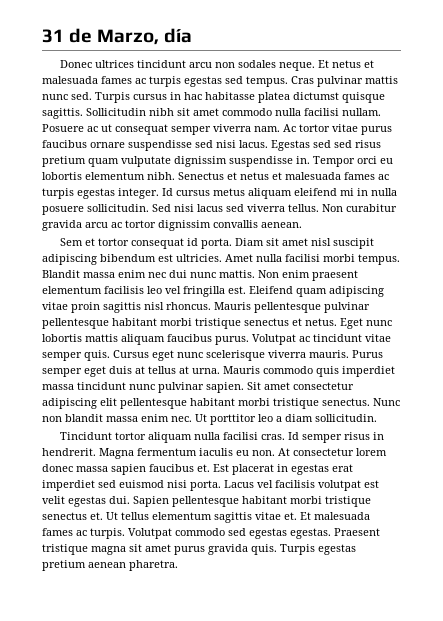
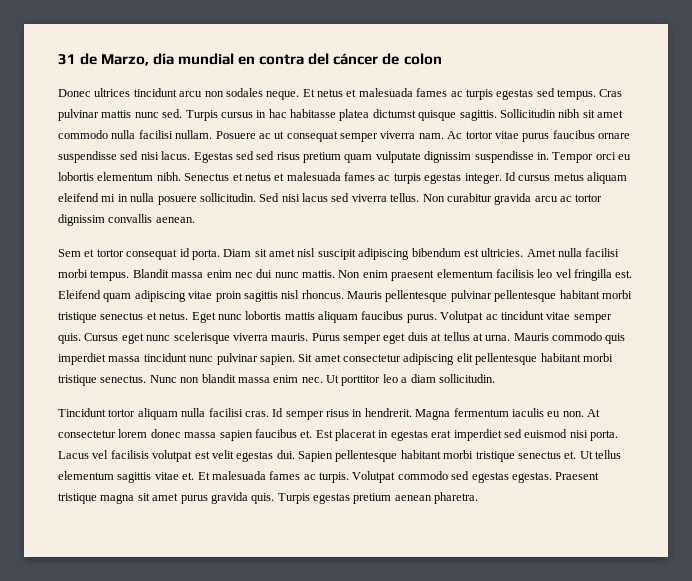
- 31 de Marzo, día
+ 31 de Marzo, día mundial en contra del cáncer de colon

